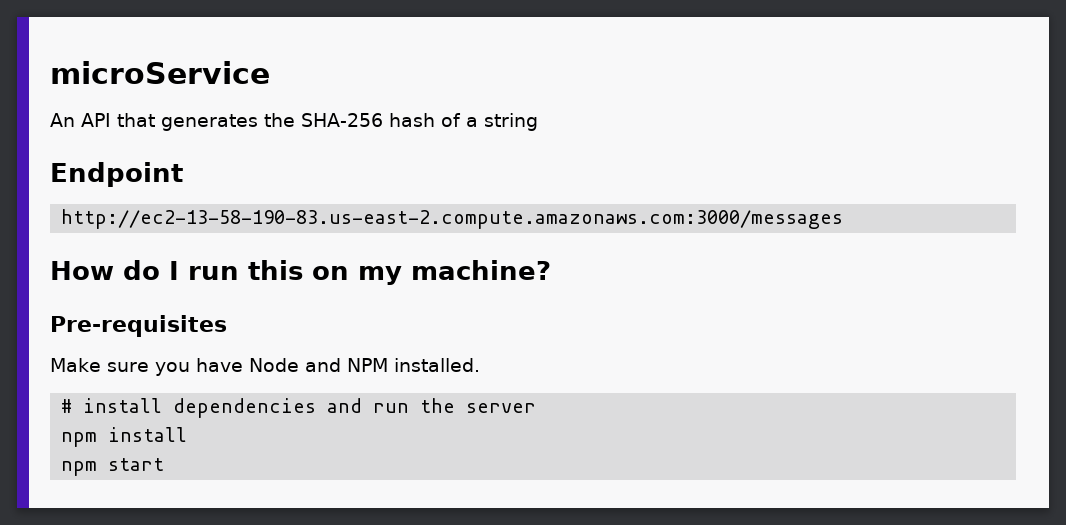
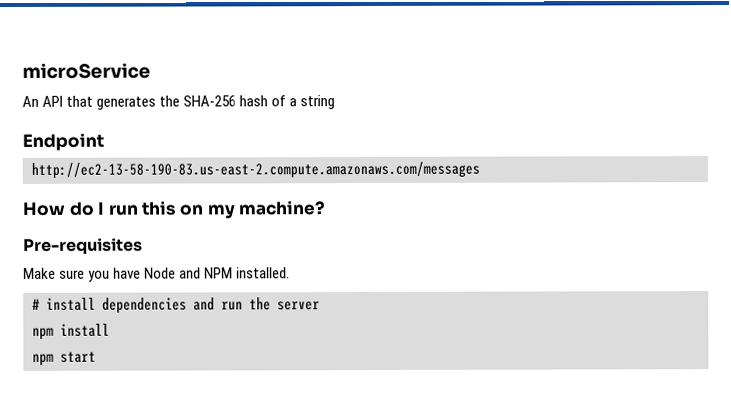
- http://ec2-13-58-190-83.us-east-2.compute.amazonaws.com:3000/messages
+ http://ec2-13-58-190-83.us-east-2.compute.amazonaws.com/messages

